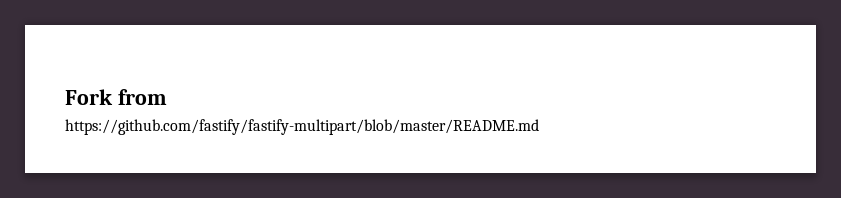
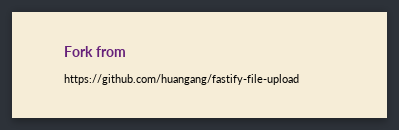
- https://github.com/fastify/fastify-multipart/blob/master/README.md
+ https://github.com/huangang/fastify-file-upload

